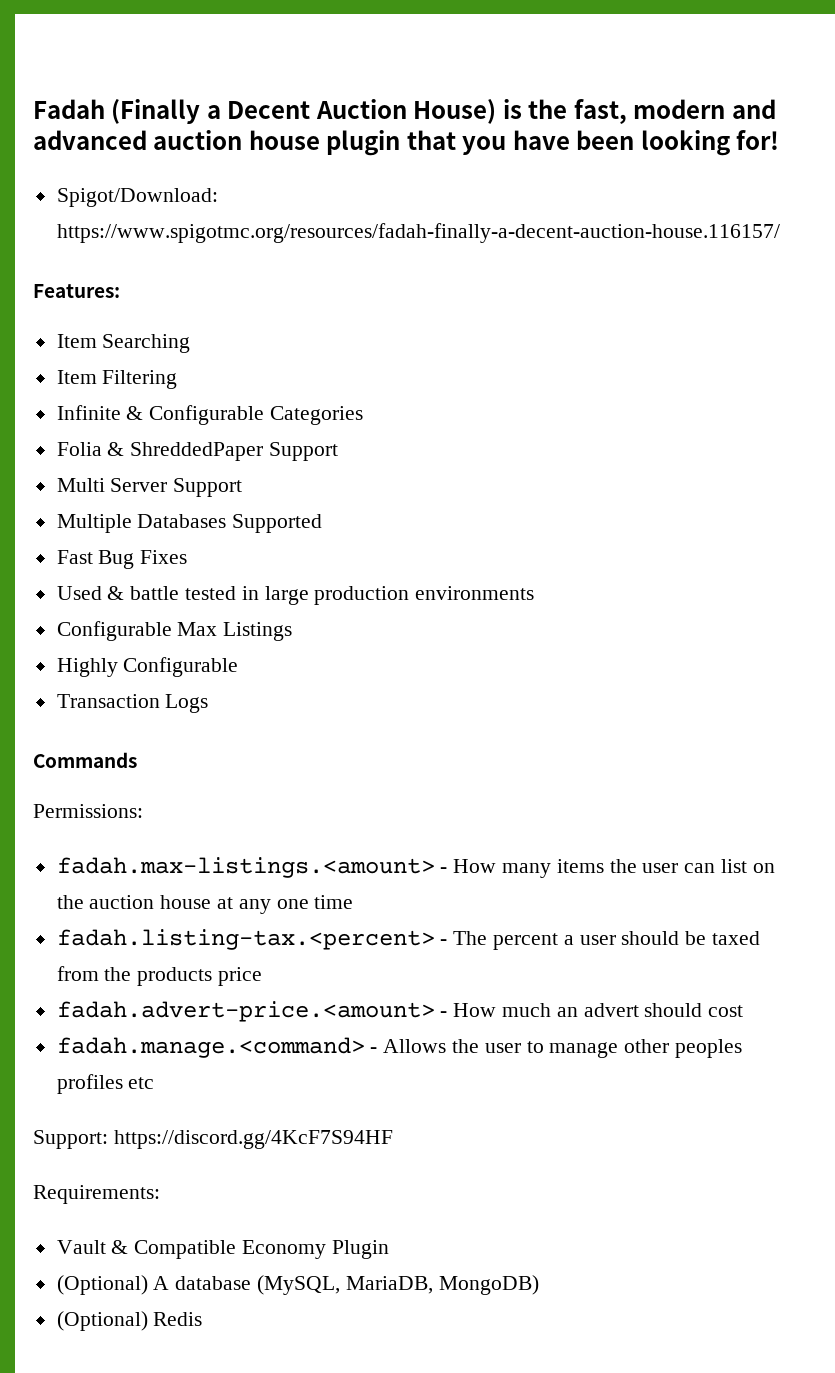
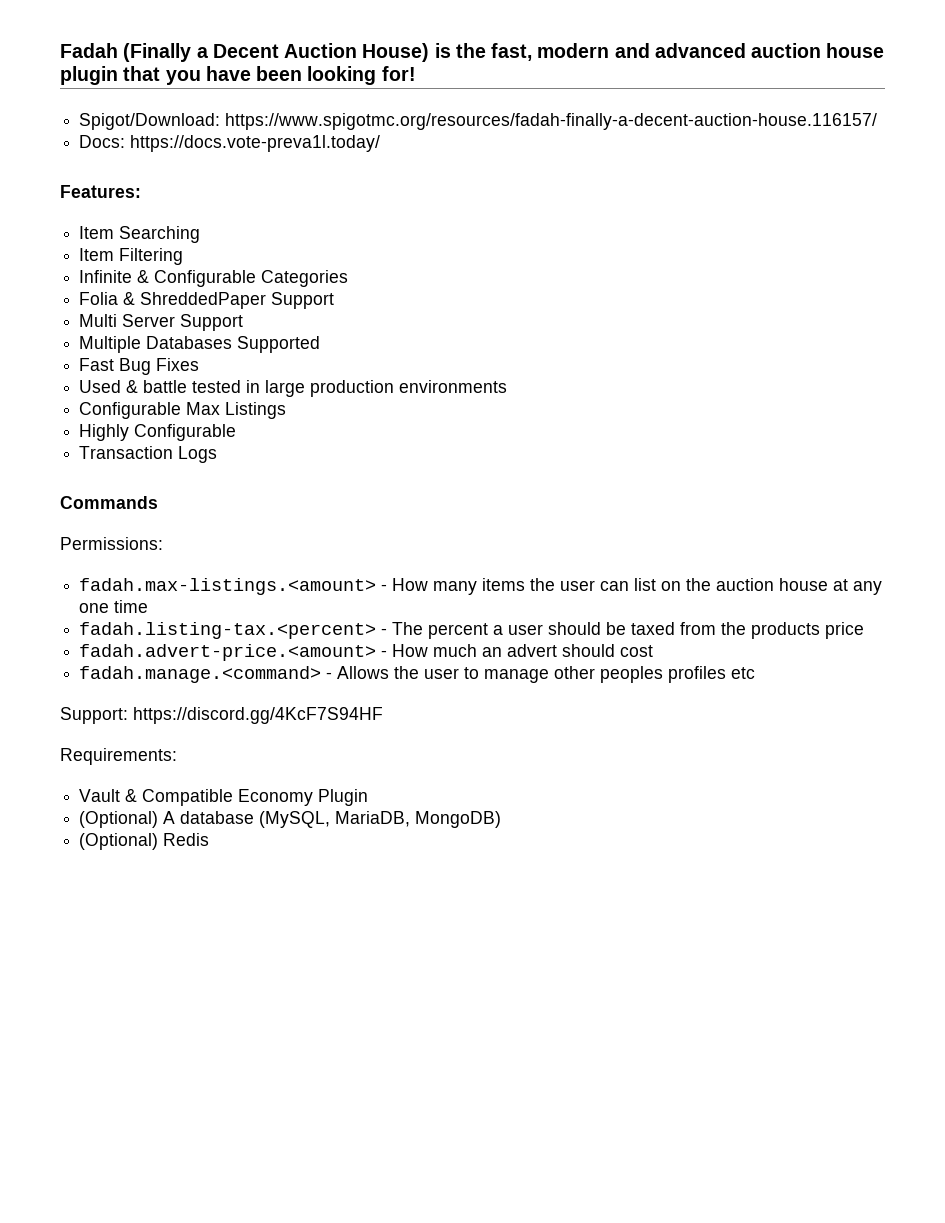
+ Docs: https://docs.vote-preva1l.today/

